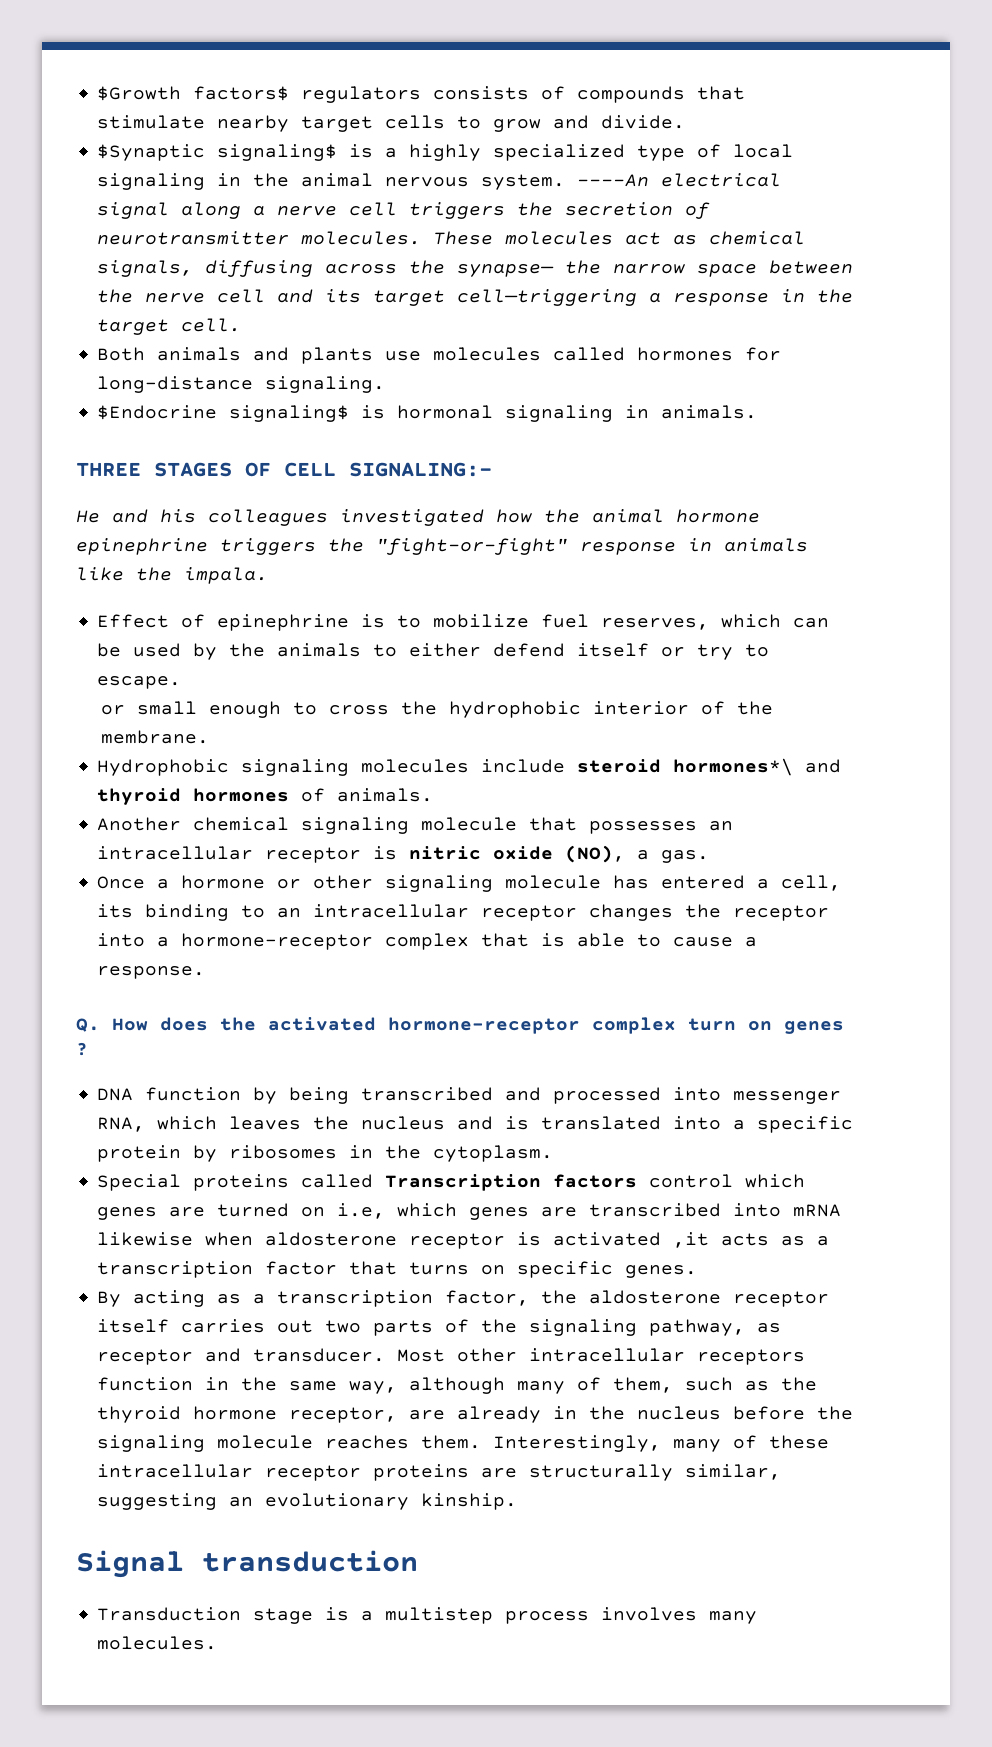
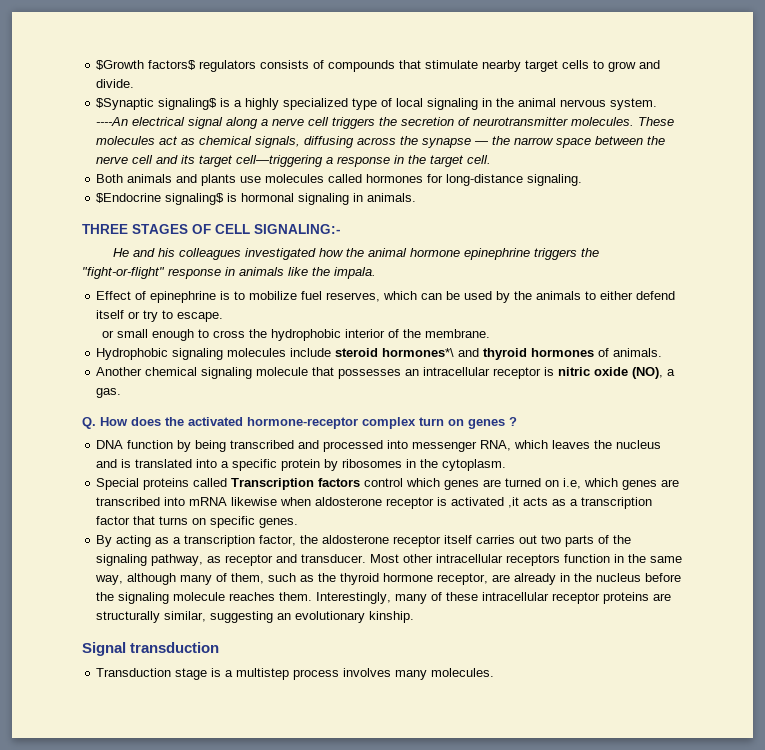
- These molecules act as chemical signals, diffusing across the synapse— the narrow space between the nerve cell and its target cell—triggering a response in the target cell.
+ These molecules act as chemical signals, diffusing across the synapse — the narrow space between the nerve cell and its target cell—triggering a response in the target cell.
- He and his colleagues investigated how the animal hormone epinephrine triggers the "fight-or-fight" response in animals like the impala.
+ He and his colleagues investigated how the animal hormone epinephrine triggers the "fight-or-flight" response in animals like the impala.
- Once a hormone or other signaling molecule has entered a cell, its binding to an intracellular receptor changes the receptor into a hormone-receptor complex that is able to cause a response.

